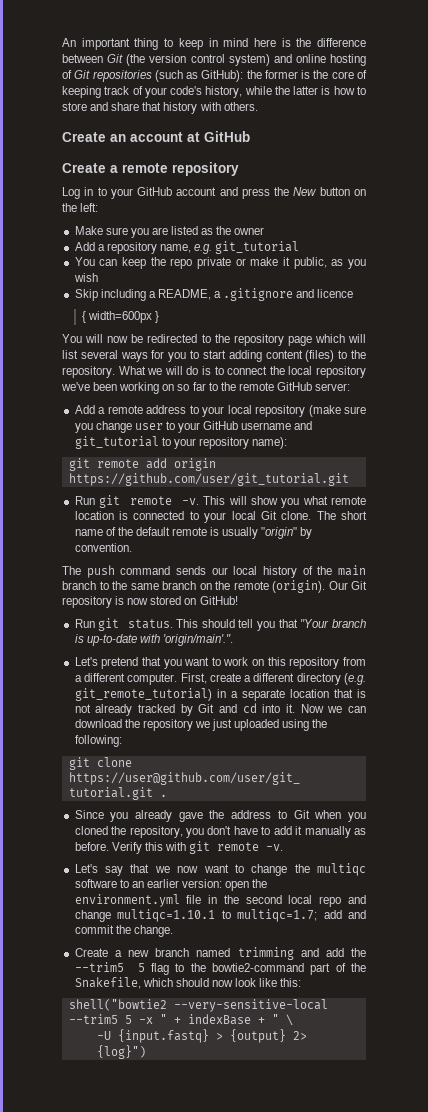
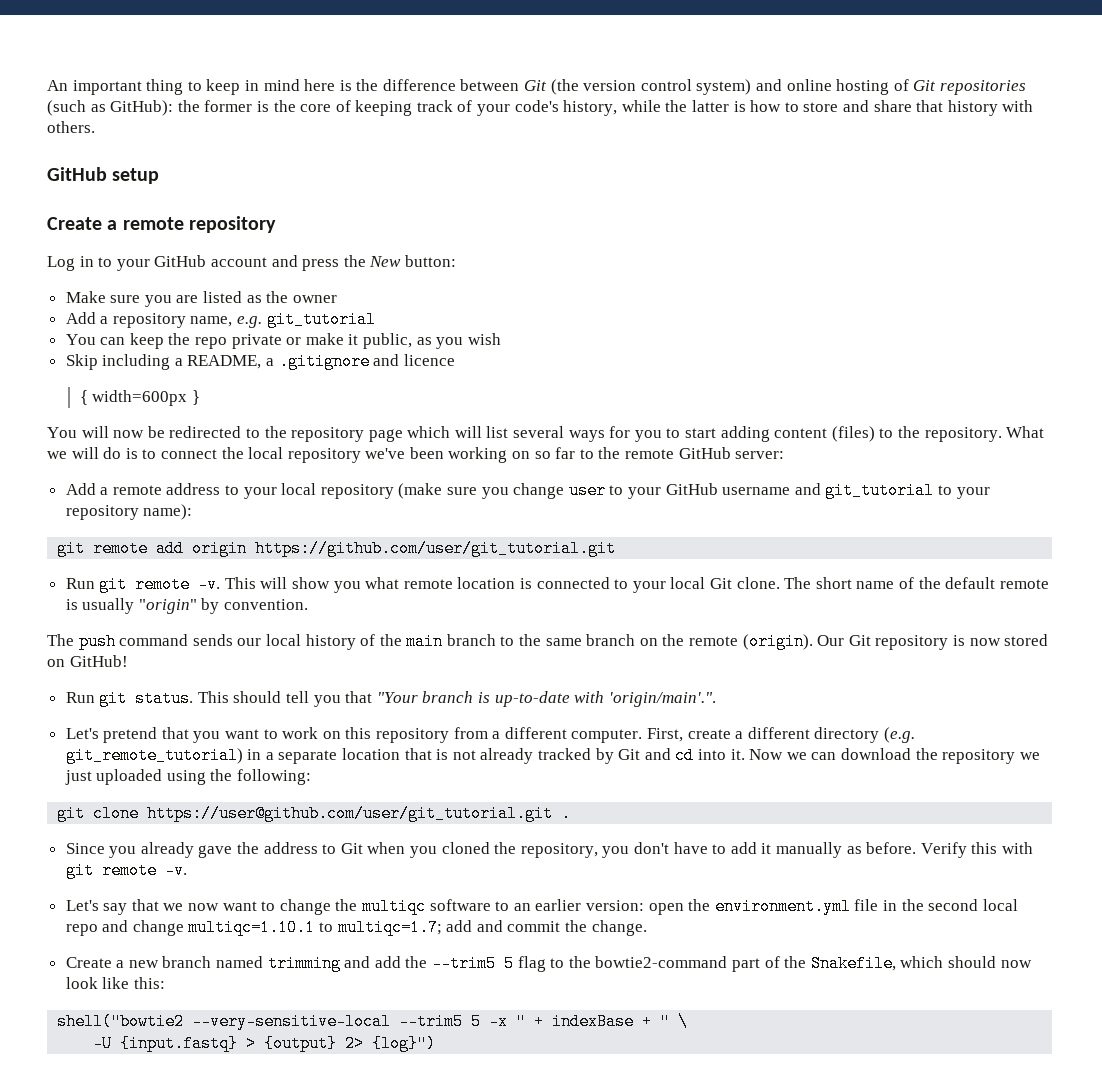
- Create an account at GitHub
+ GitHub setup
- Log in to your GitHub account and press the New button on the left:
+ Log in to your GitHub account and press the New button:

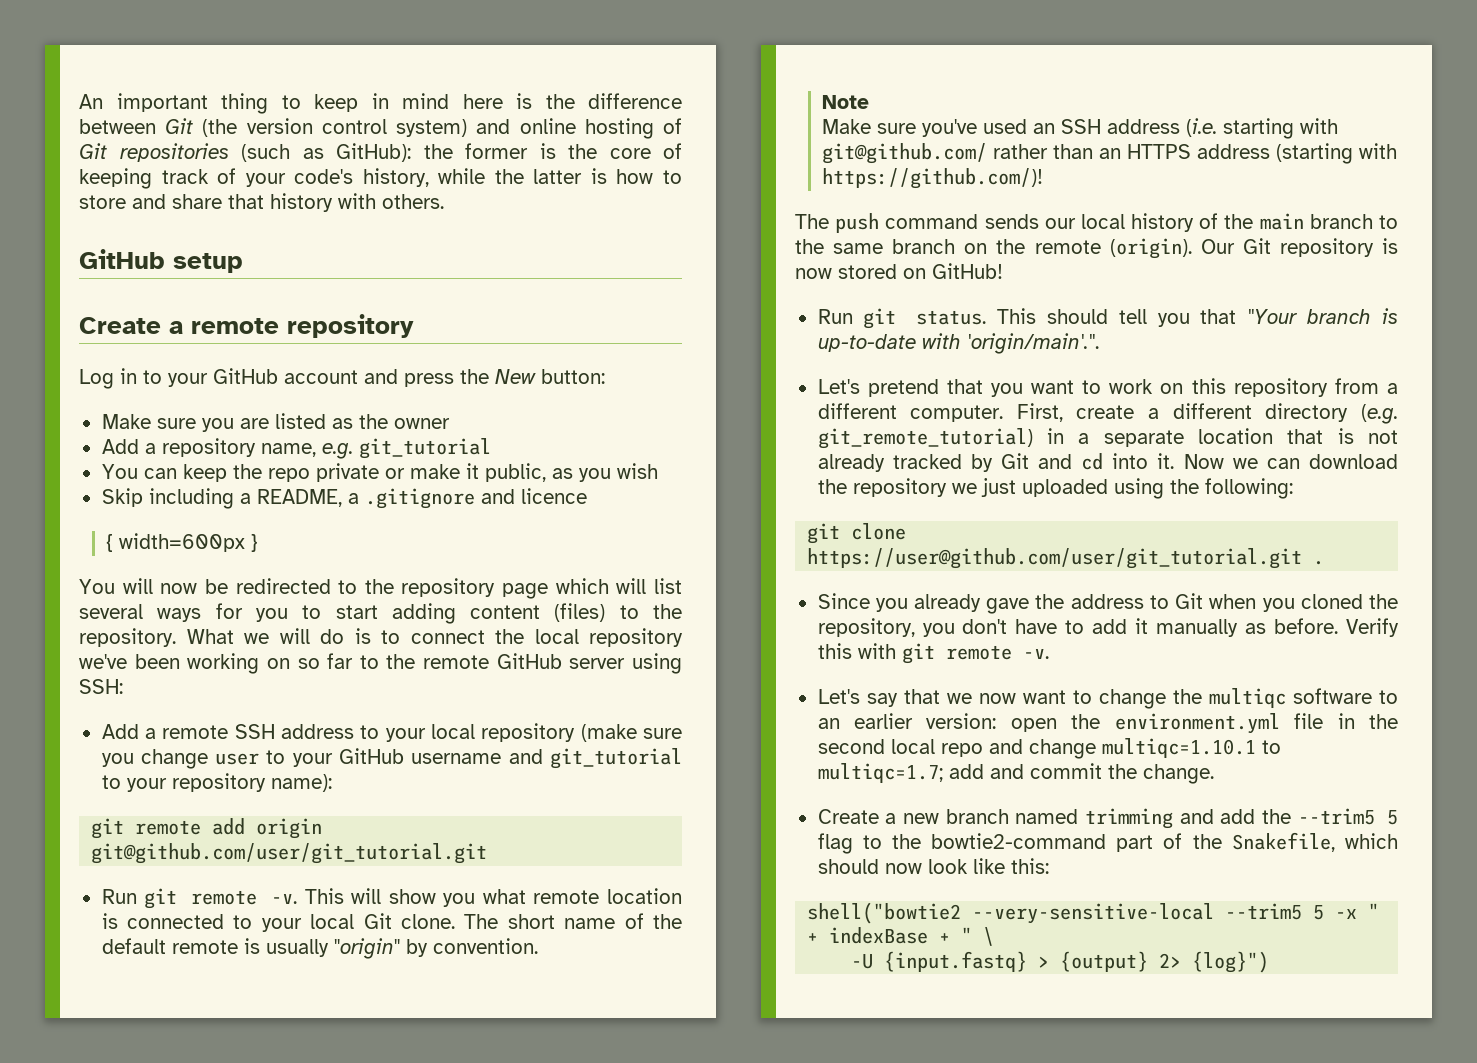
- What we will do is to connect the local repository we've been working on so far to the remote GitHub server:
+ What we will do is to connect the local repository we've been working on so far to the remote GitHub server using SSH:
- Add a remote address to your local repository (make sure you change user to your GitHub username and git_tutorial to your repository name):
+ Add a remote SSH address to your local repository (make sure you change user to your GitHub username and git_tutorial to your repository name):
- git remote add origin https://github.com/user/git_tutorial.git
+ git remote add origin git@github.com/user/git_tutorial.git
+ Note
+ Make sure you've used an SSH address (i.e. starting with git@github.com/ rather than an HTTPS address (starting with https://github.com/)!

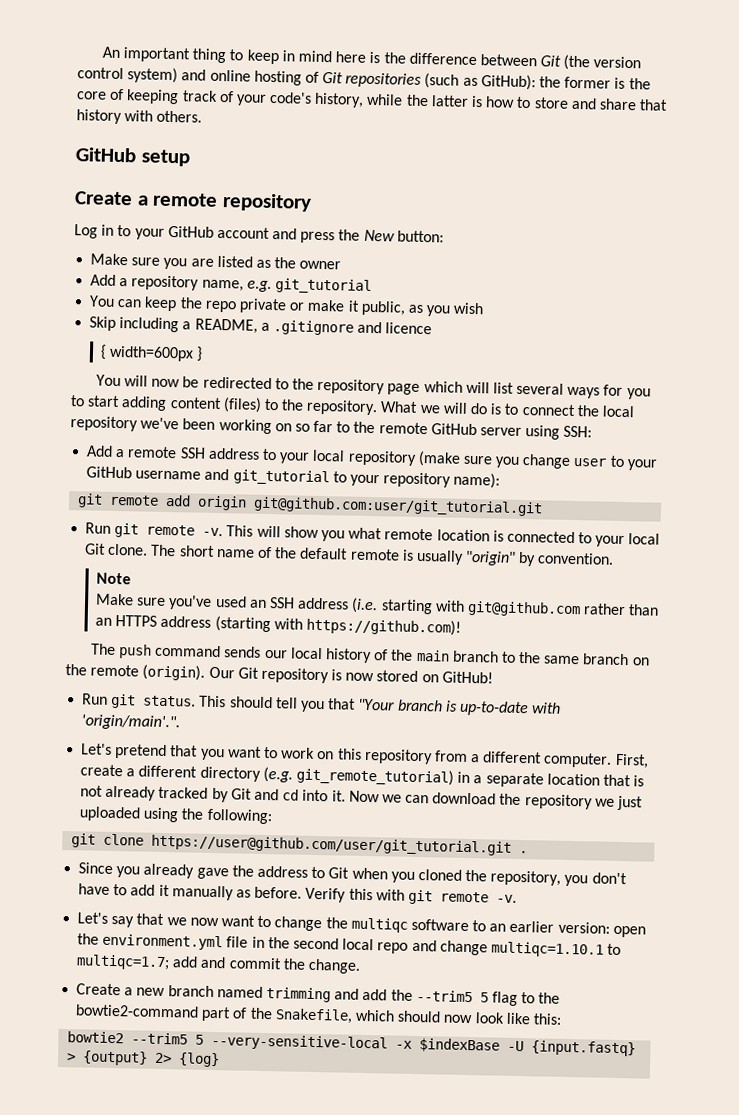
- git remote add origin git@github.com/user/git_tutorial.git
+ git remote add origin git@github.com:user/git_tutorial.git
- Make sure you've used an SSH address (i.e. starting with git@github.com/ rather than an HTTPS address (starting with https://github.com/)!
+ Make sure you've used an SSH address (i.e. starting with git@github.com rather than an HTTPS address (starting with https://github.com)!
- shell("bowtie2 --very-sensitive-local --trim5 5 -x " + indexBase + " \
- -U {input.fastq} > {output} 2> {log}")
+ bowtie2 --trim5 5 --very-sensitive-local -x $indexBase -U {input.fastq} > {output} 2> {log}

